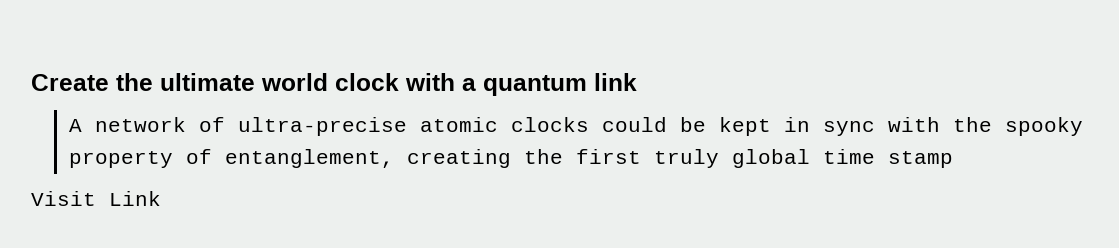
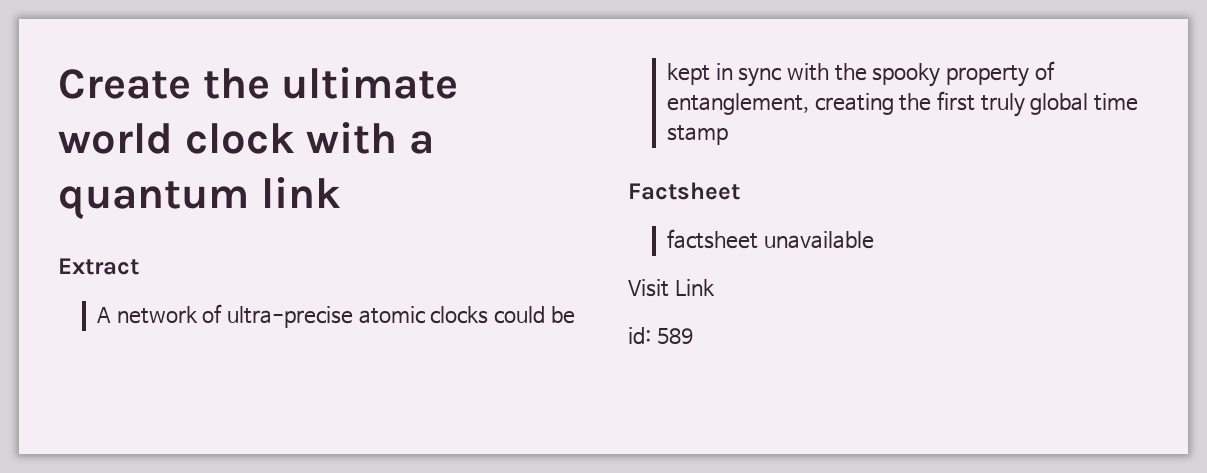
+ Extract
+ Factsheet
+ factsheet unavailable
+ id: 589

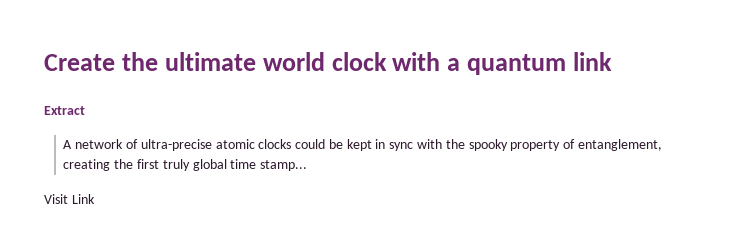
- A network of ultra-precise atomic clocks could be kept in sync with the spooky property of entanglement, creating the first truly global time stamp
- Factsheet
- factsheet unavailable
+ A network of ultra-precise atomic clocks could be kept in sync with the spooky property of entanglement, creating the first truly global time stamp...
- id: 589

